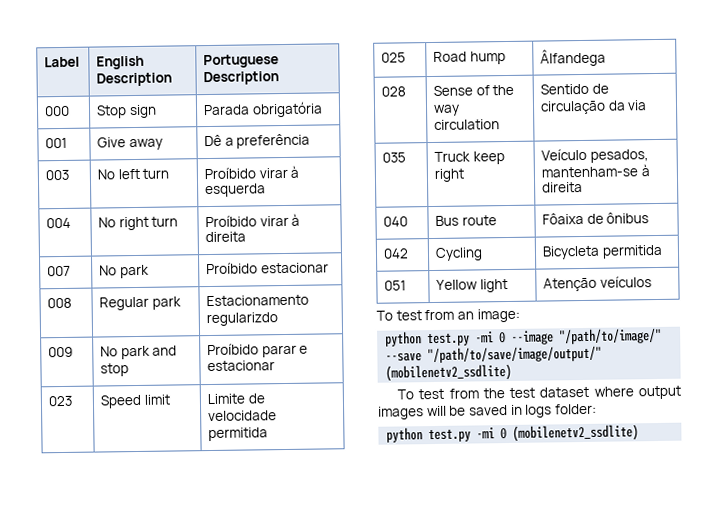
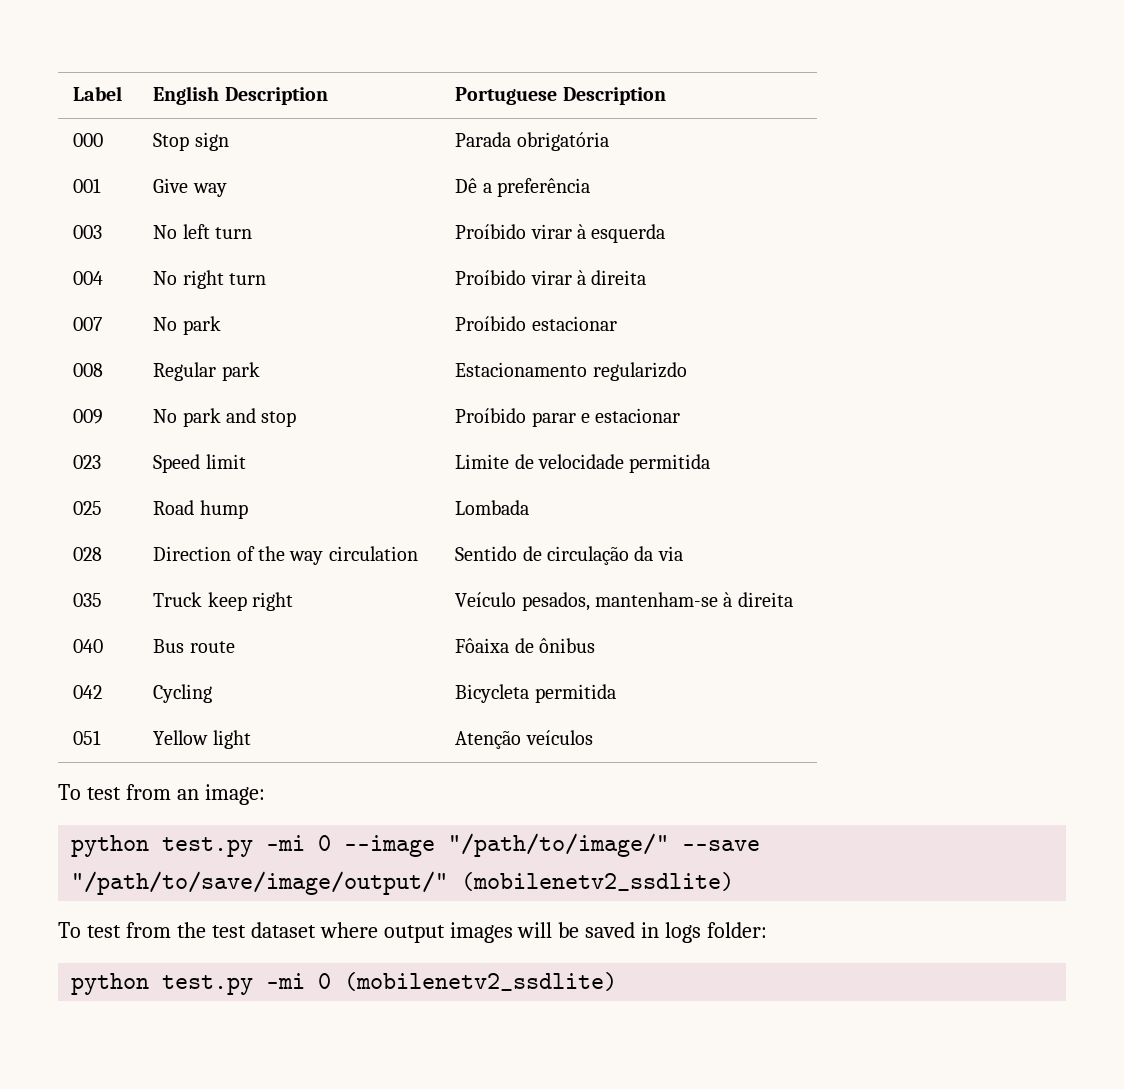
- 001 | Give away | Dê a preferência
+ 001 | Give way | Dê a preferência
- 025 | Road hump | Âlfandega
+ 025 | Road hump | Lombada
- 028 | Sense of the way circulation | Sentido de circulação da via
+ 028 | Direction of the way circulation | Sentido de circulação da via

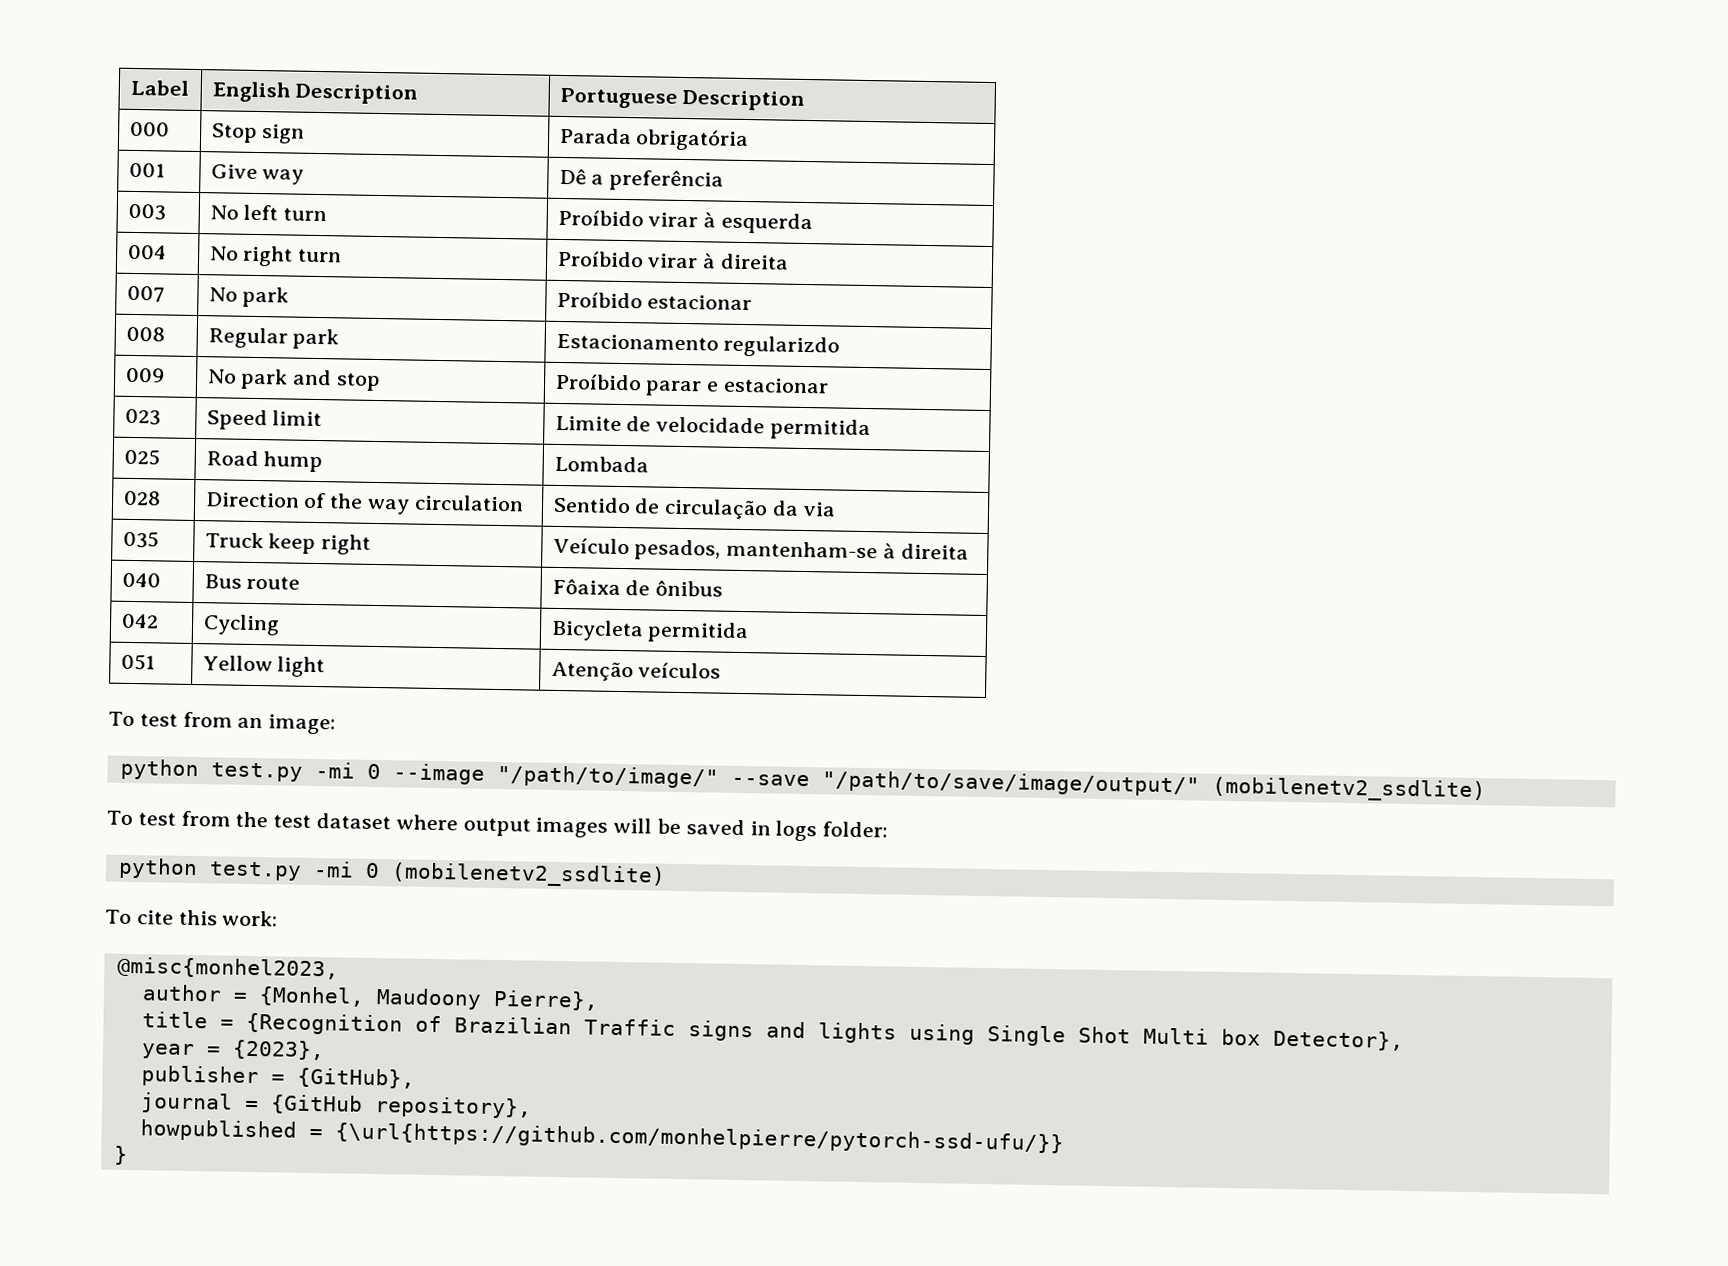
+ To cite this work:
+ @misc{monhel2023,
+ author = {Monhel, Maudoony Pierre},
+ title = {Recognition of Brazilian Traffic signs and lights using Single Shot Multi box Detector},
+ year = {2023},
+ publisher = {GitHub},
+ journal = {GitHub repository},
+ howpublished = {\url{https://github.com/monhelpierre/pytorch-ssd-ufu/}}
+ }

